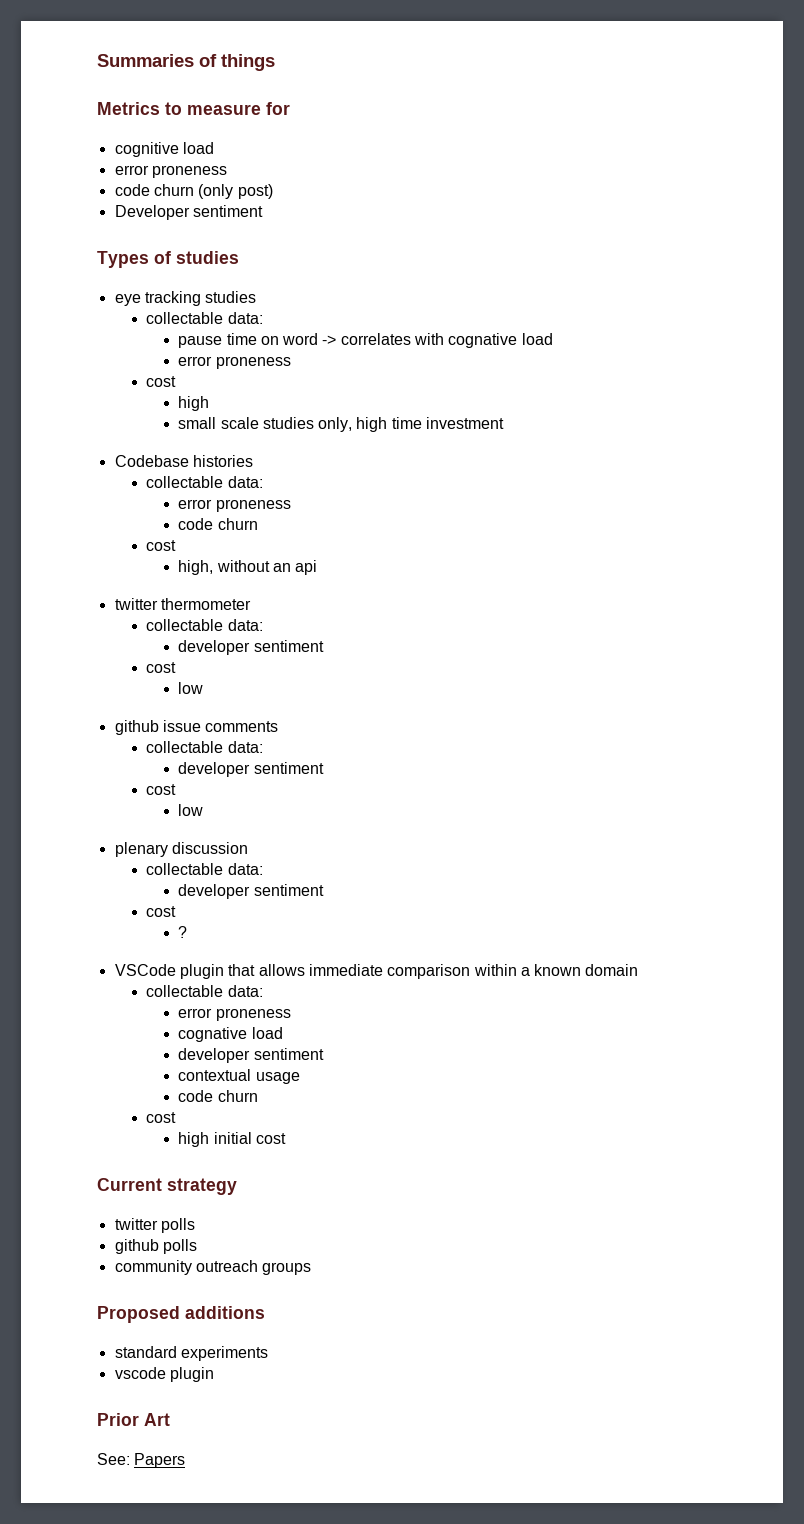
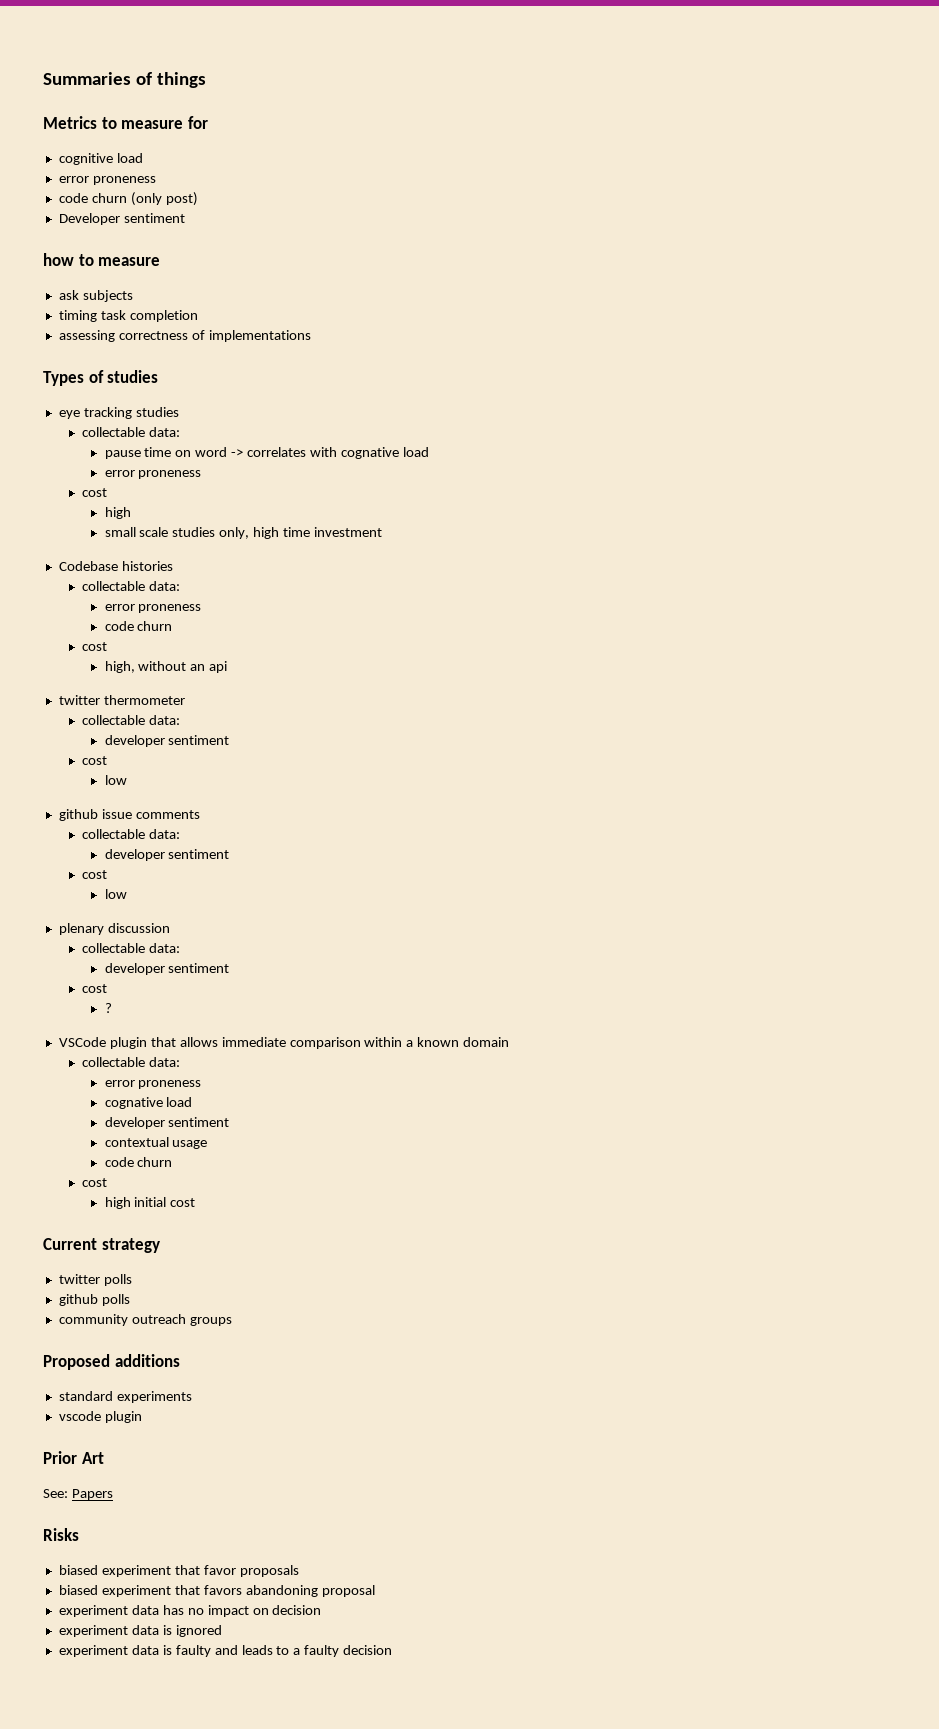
+ how to measure
+ ask subjects
+ timing task completion
+ assessing correctness of implementations
+ Risks
+ biased experiment that favor proposals
+ biased experiment that favors abandoning proposal
+ experiment data has no impact on decision
+ experiment data is ignored
+ experiment data is faulty and leads to a faulty decision

